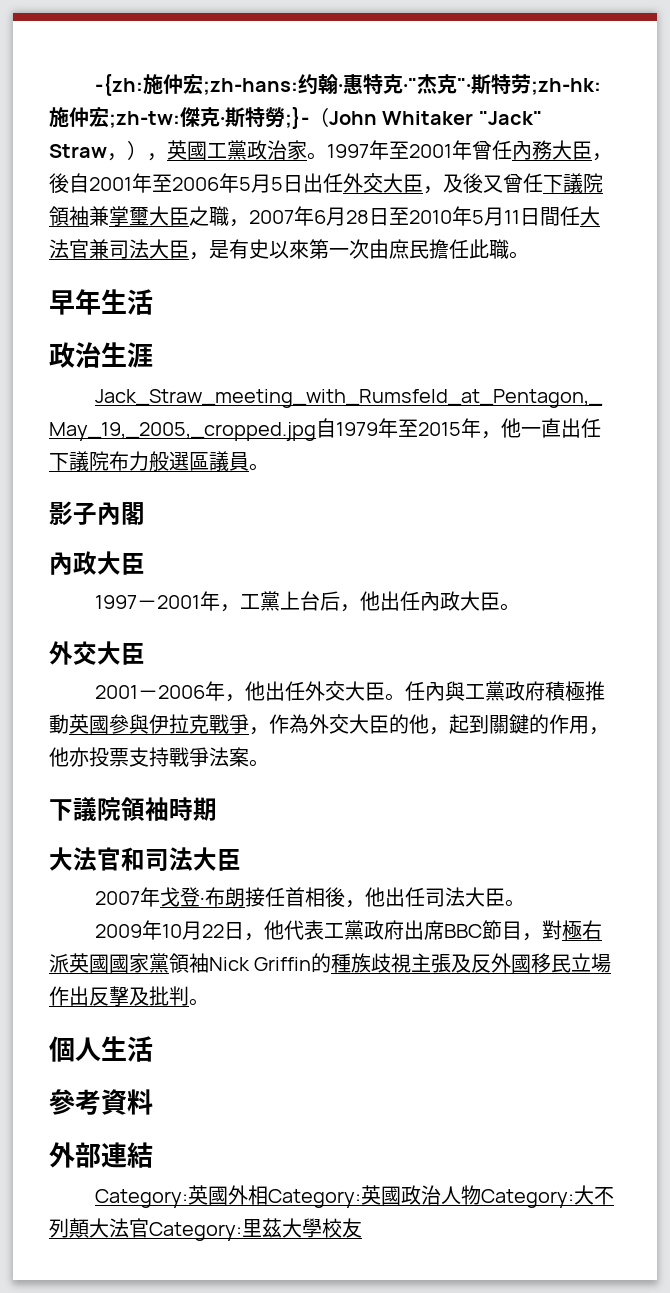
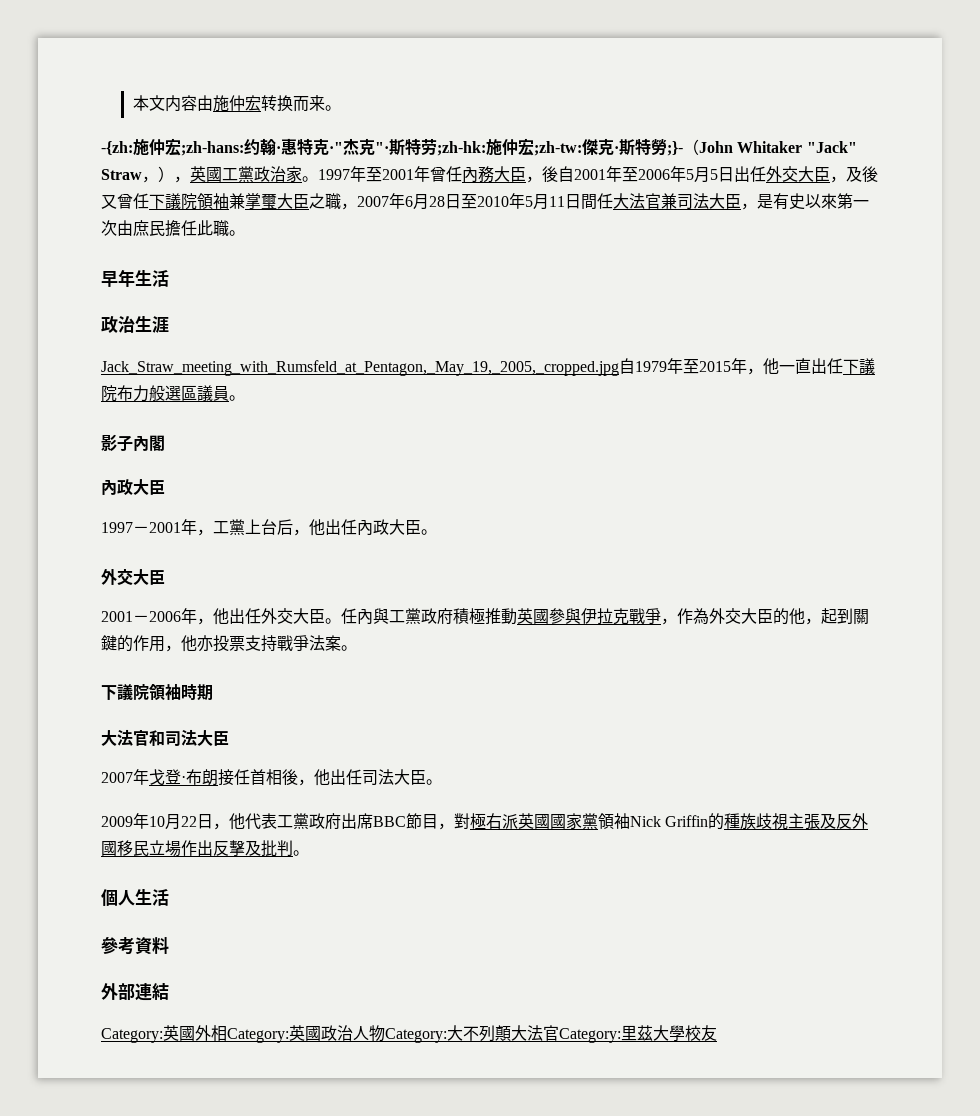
+ 本文内容由施仲宏转换而来。

